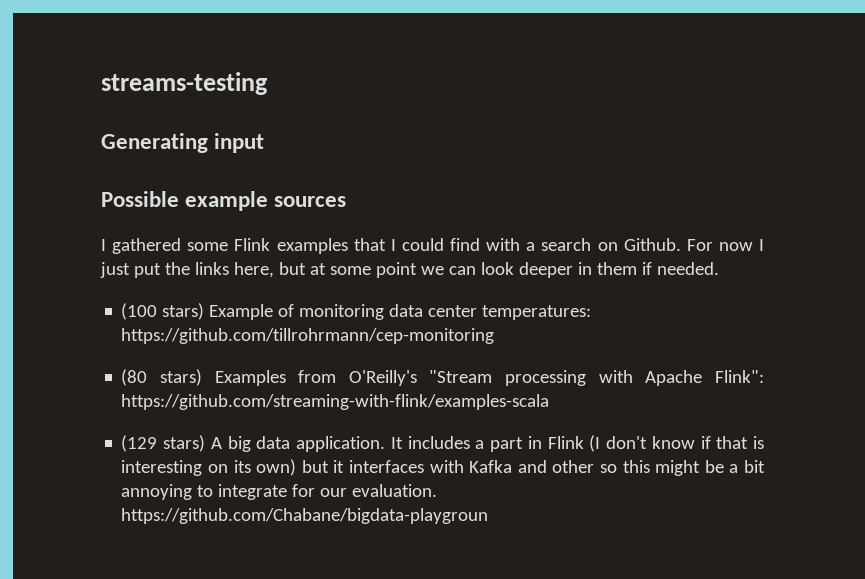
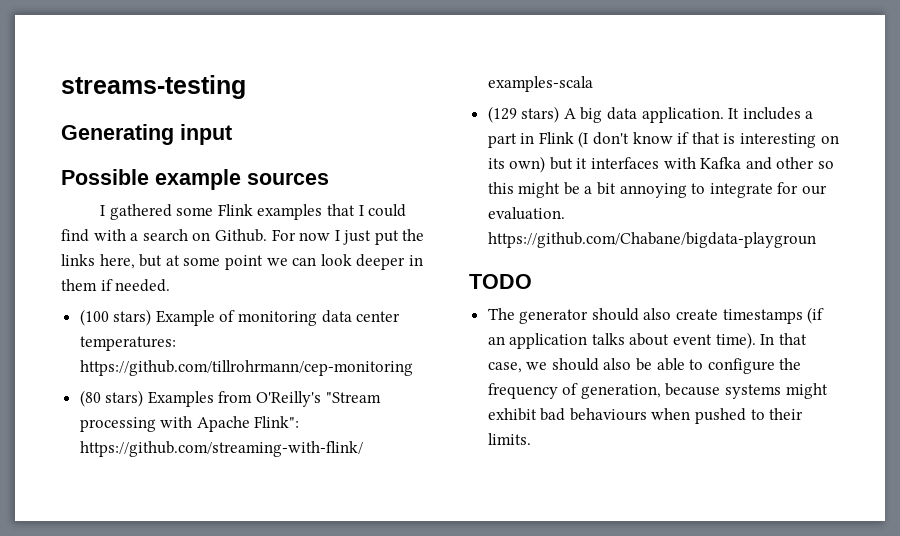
+ TODO
+ The generator should also create timestamps (if an application talks about event time). In that case, we should also be able to configure the frequency of generation, because systems might exhibit bad behaviours when pushed to their limits.

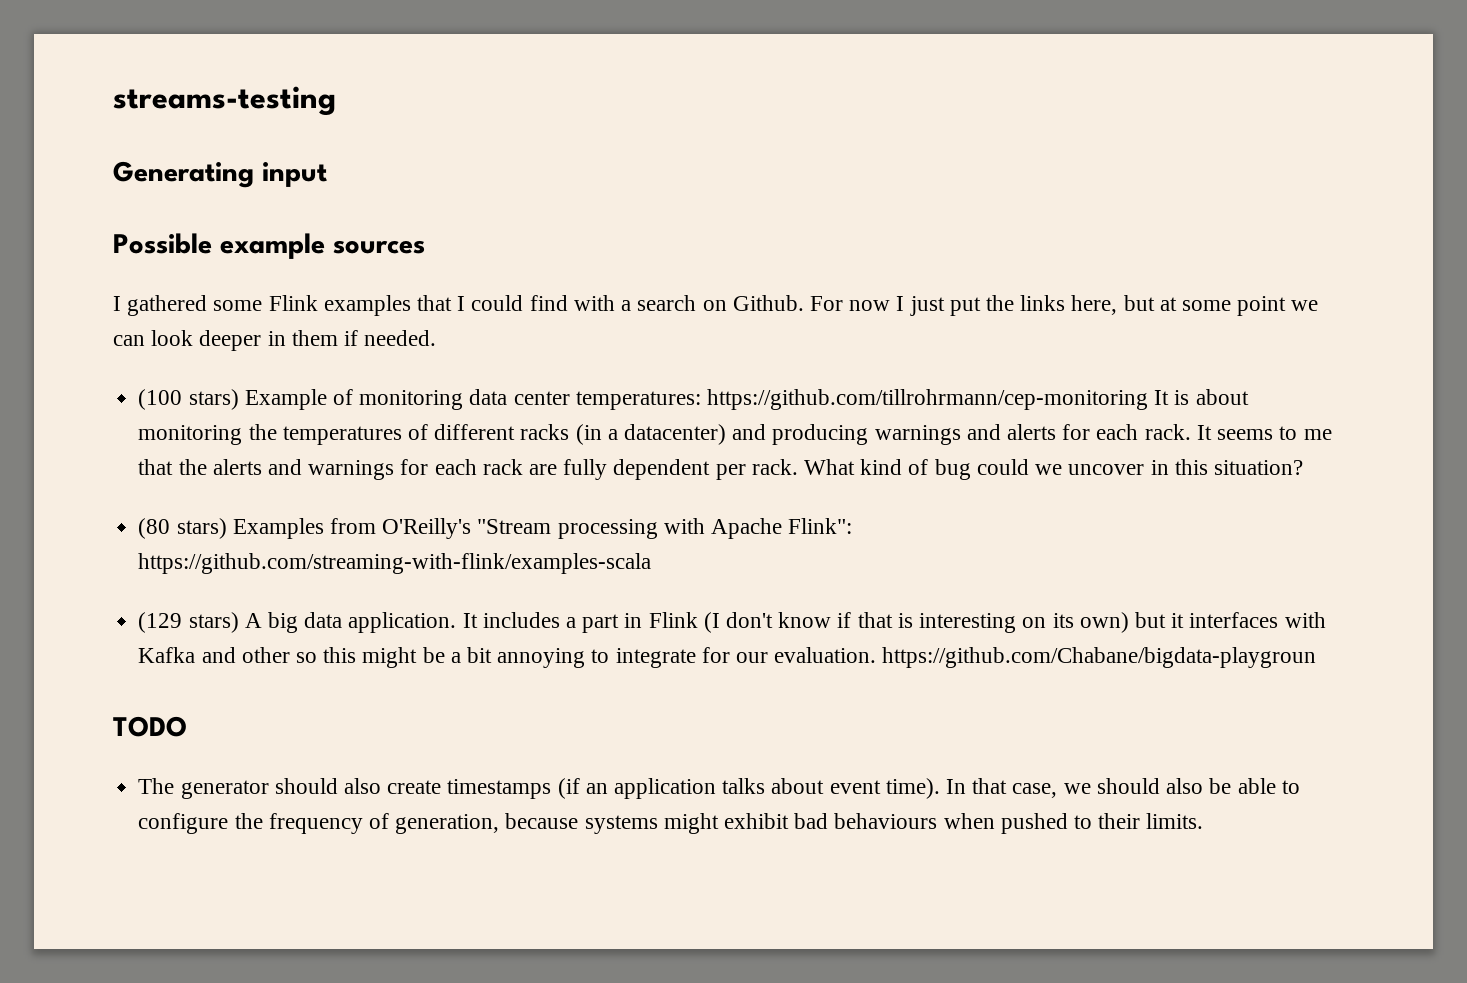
- (100 stars) Example of monitoring data center temperatures: https://github.com/tillrohrmann/cep-monitoring
+ (100 stars) Example of monitoring data center temperatures: https://github.com/tillrohrmann/cep-monitoring It is about monitoring the temperatures of different racks (in a datacenter) and producing warnings and alerts for each rack. It seems to me that the alerts and warnings for each rack are fully dependent per rack. What kind of bug could we uncover in this situation?

